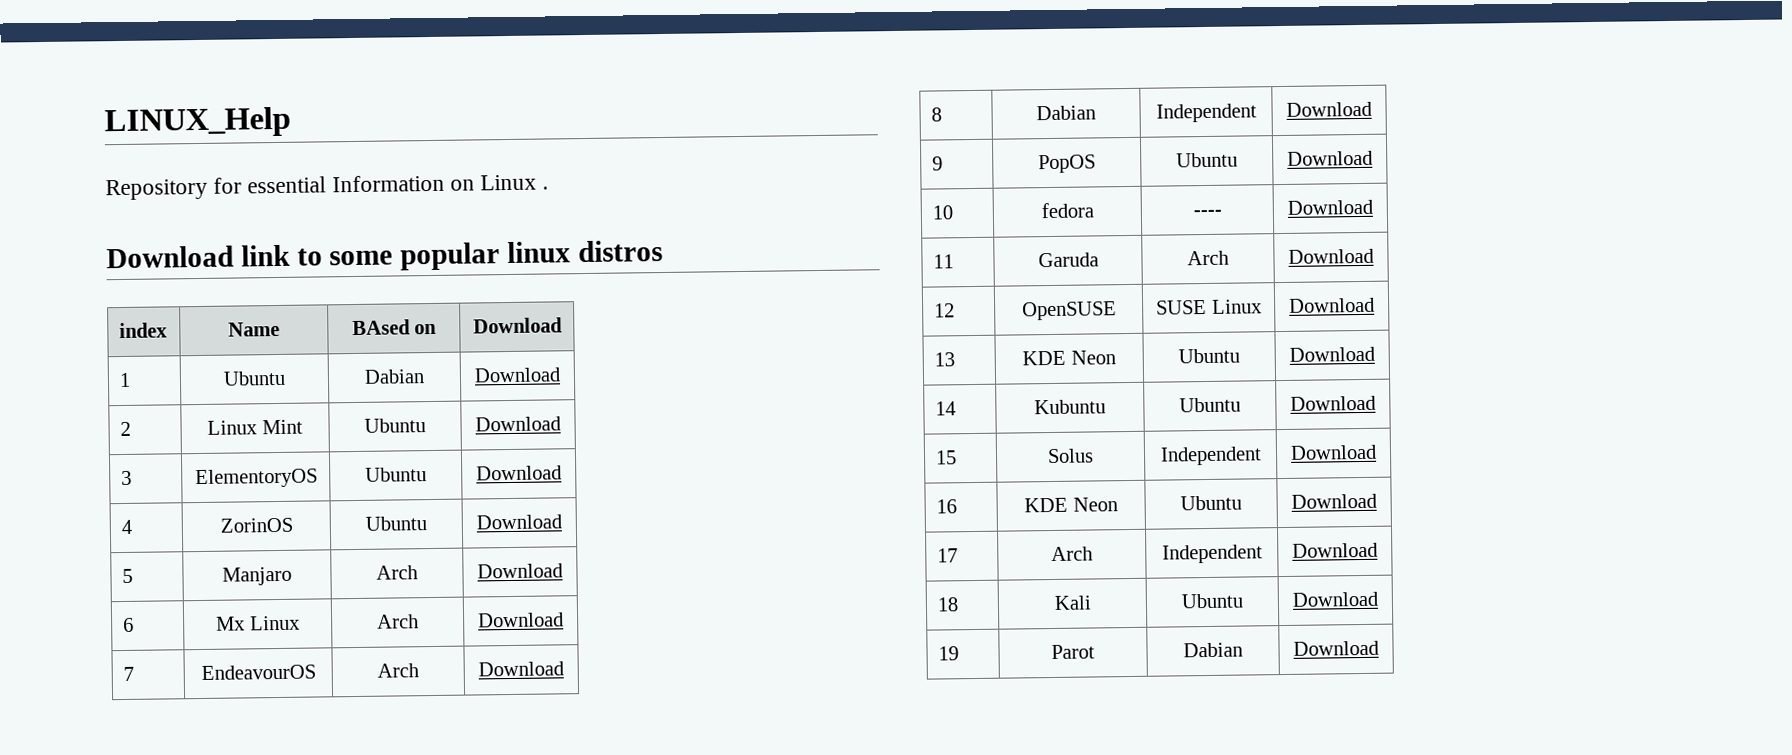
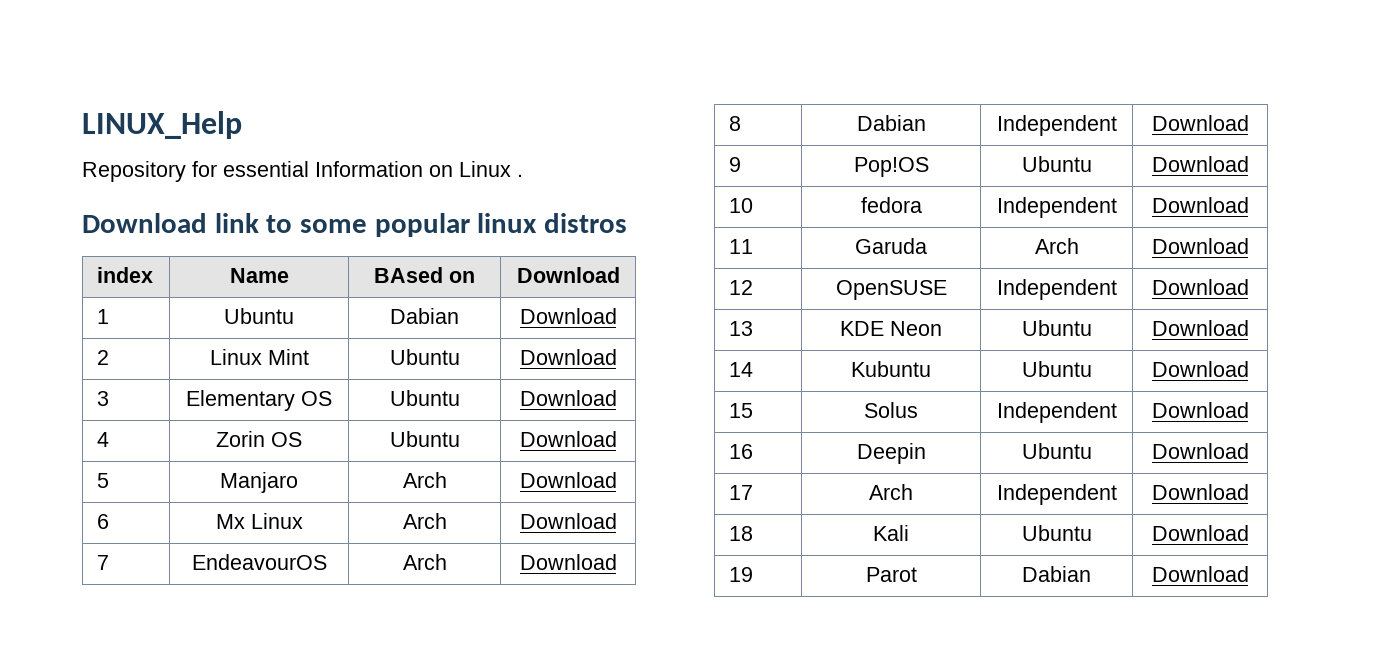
- 3 | ElementoryOS | Ubuntu | Download
+ 3 | Elementary OS | Ubuntu | Download
- 4 | ZorinOS | Ubuntu | Download
+ 4 | Zorin OS | Ubuntu | Download
- 9 | PopOS | Ubuntu | Download
+ 9 | Pop!OS | Ubuntu | Download
- 10 | fedora | ---- | Download
+ 10 | fedora | Independent | Download
- 12 | OpenSUSE | SUSE Linux | Download
+ 12 | OpenSUSE | Independent | Download
- 16 | KDE Neon | Ubuntu | Download
+ 16 | Deepin | Ubuntu | Download

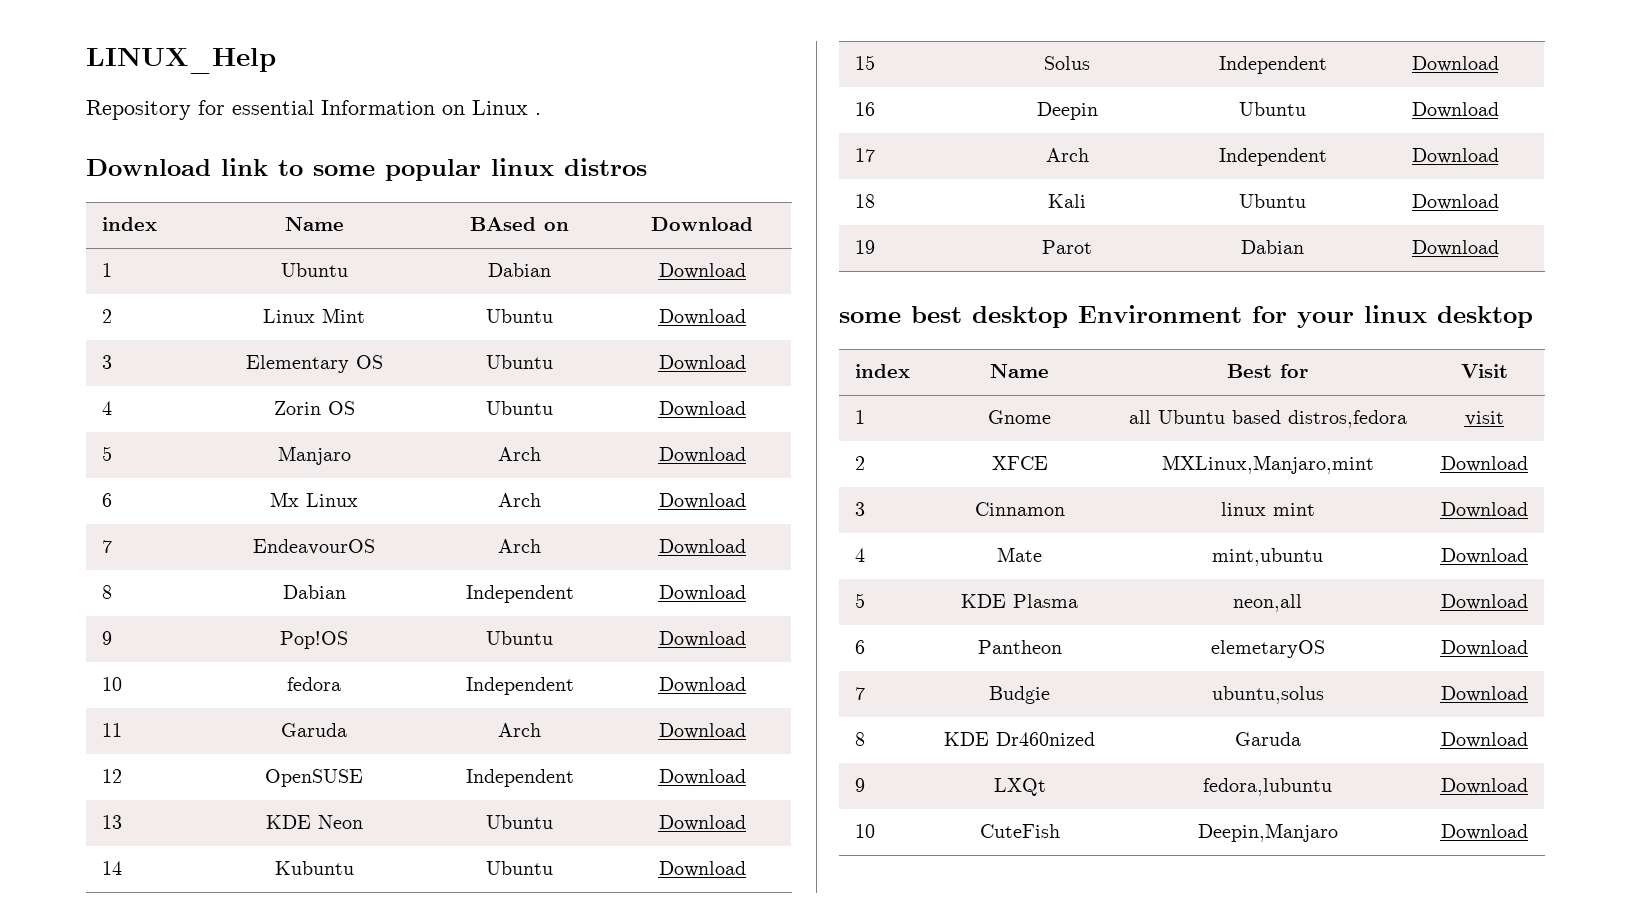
+ some best desktop Environment for your linux desktop
+ index | Name | Best for | Visit
+ 1 | Gnome | all Ubuntu based distros,fedora | visit
+ 2 | XFCE | MXLinux,Manjaro,mint | Download
+ 3 | Cinnamon | linux mint | Download
+ 4 | Mate | mint,ubuntu | Download
+ 5 | KDE Plasma | neon,all | Download
+ 6 | Pantheon | elemetaryOS | Download
+ 7 | Budgie | ubuntu,solus | Download
+ 8 | KDE Dr460nized | Garuda | Download
+ 9 | LXQt | fedora,lubuntu | Download
+ 10 | CuteFish | Deepin,Manjaro | Download

